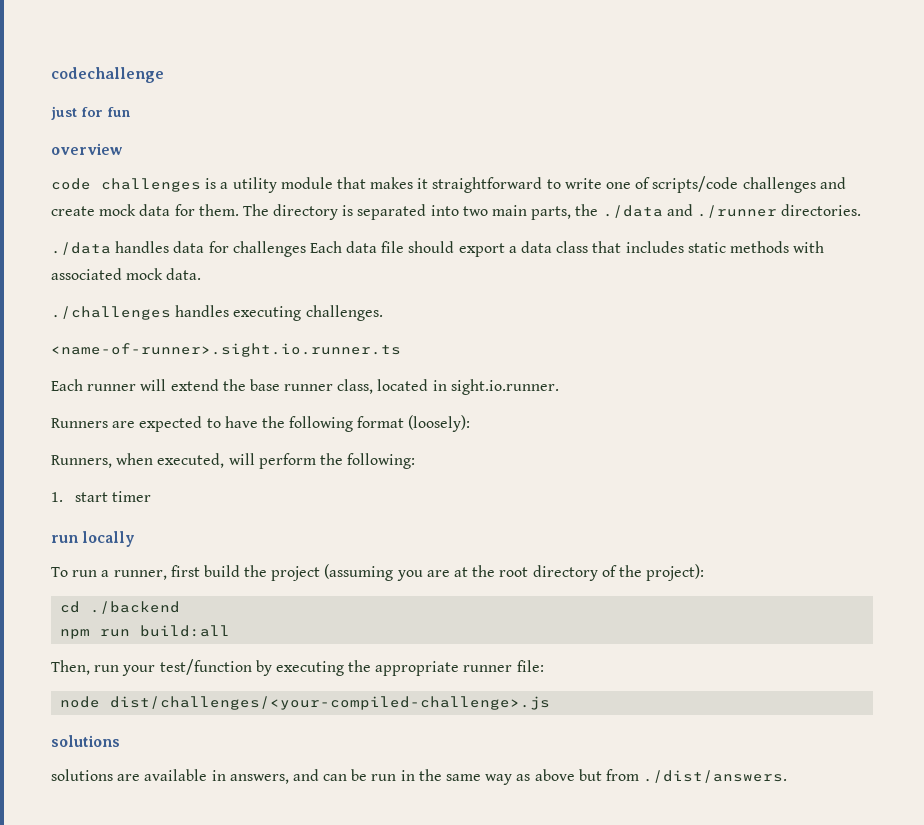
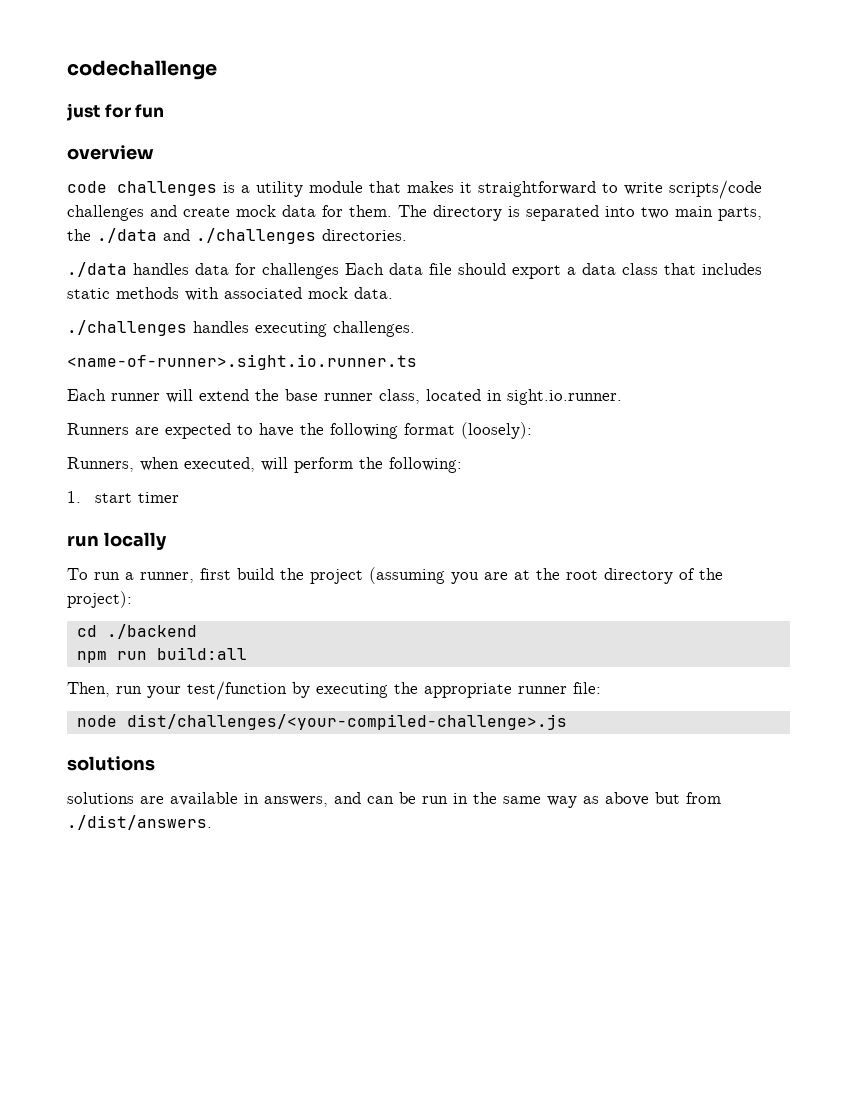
- code challenges is a utility module that makes it straightforward to write one of scripts/code challenges and create mock data for them.
+ code challenges is a utility module that makes it straightforward to write scripts/code challenges and create mock data for them.
- The directory is separated into two main parts, the ./data and ./runner directories.
+ The directory is separated into two main parts, the ./data and ./challenges directories.

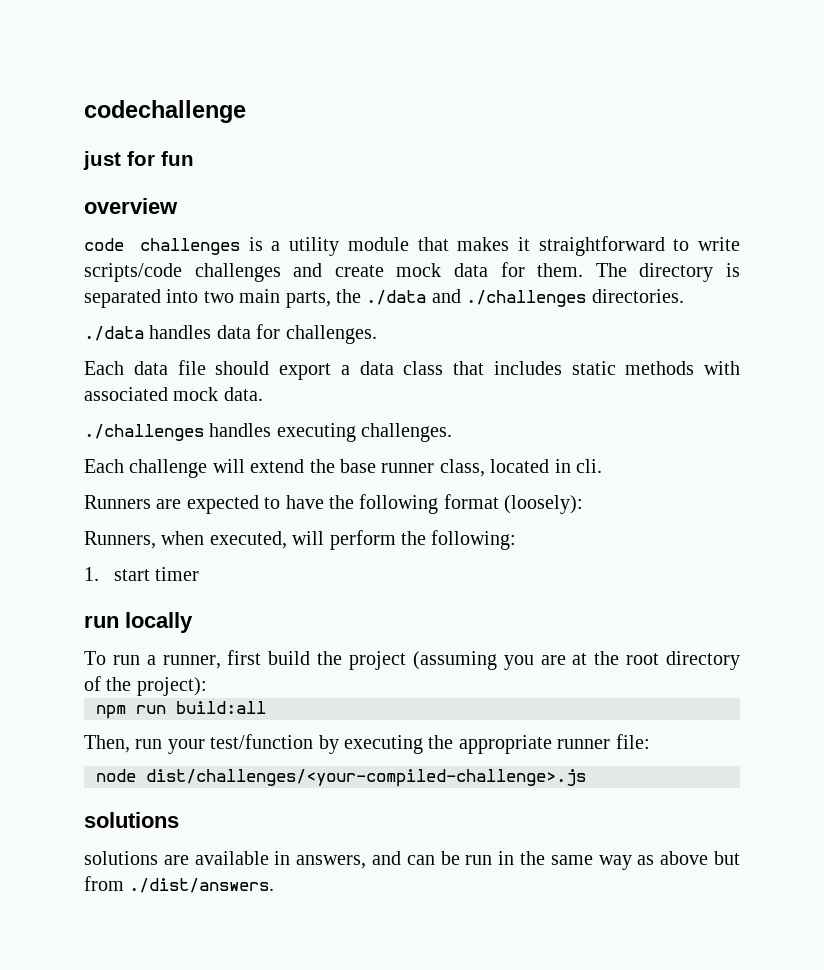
- ./data handles data for challenges Each data file should export a data class that includes static methods with associated mock data.
+ ./data handles data for challenges.
+ Each data file should export a data class that includes static methods with associated mock data.
- <name-of-runner>.sight.io.runner.ts
- Each runner will extend the base runner class, located in sight.io.runner.
+ Each challenge will extend the base runner class, located in cli.
- cd ./backend

